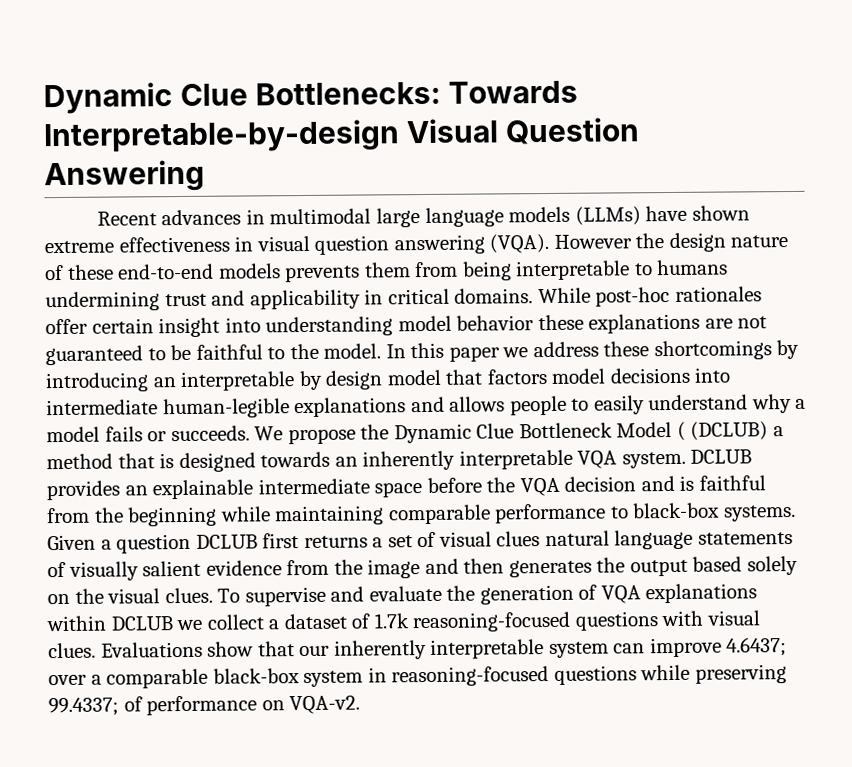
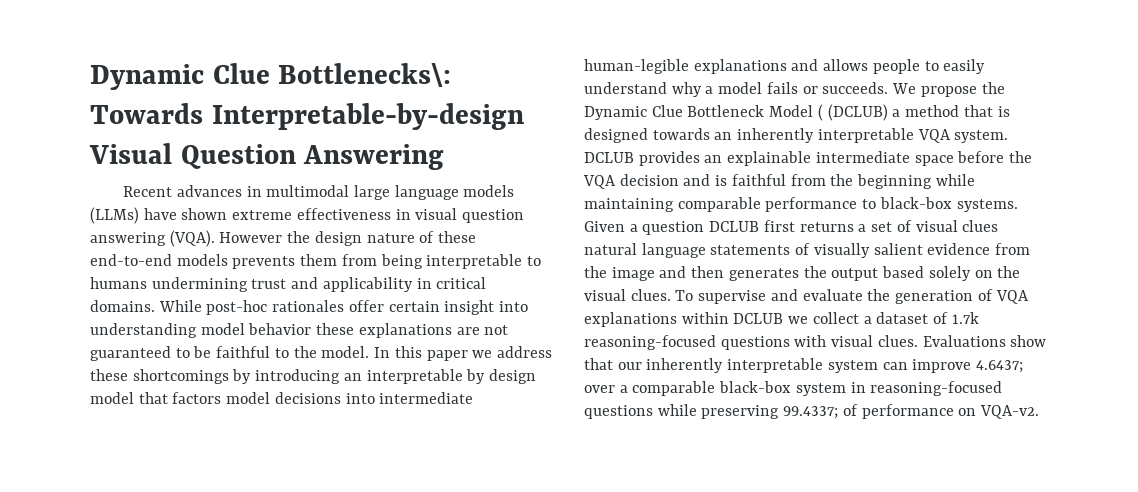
- Dynamic Clue Bottlenecks: Towards Interpretable-by-design Visual Question Answering
+ Dynamic Clue Bottlenecks\: Towards Interpretable-by-design Visual Question Answering

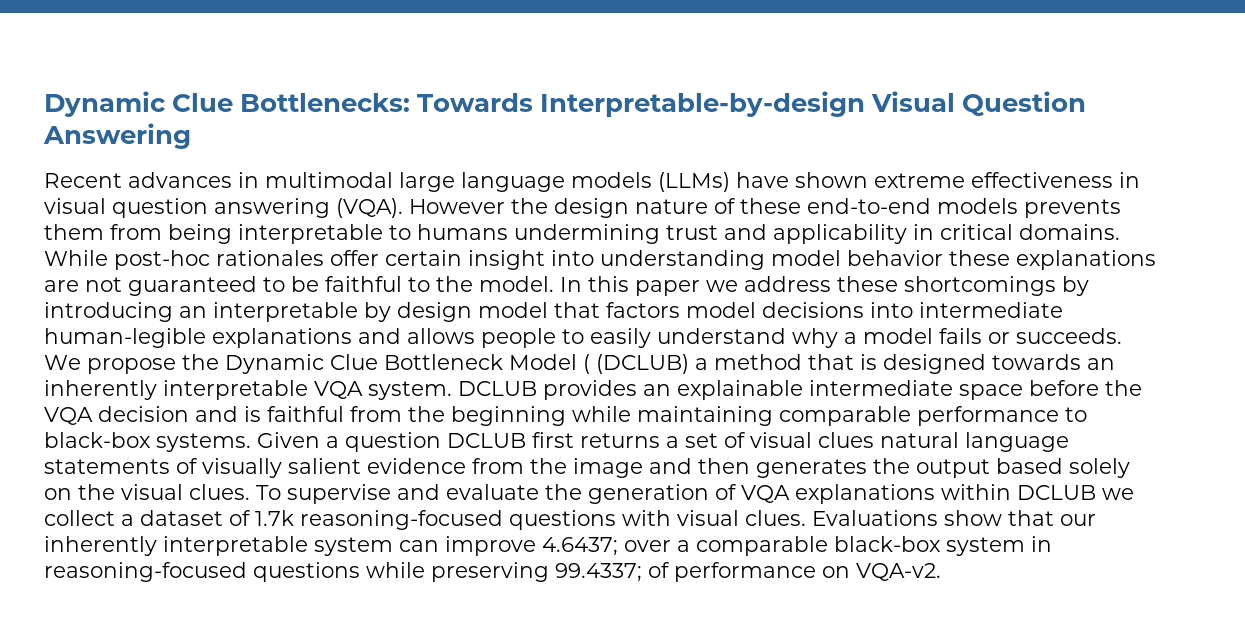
- Dynamic Clue Bottlenecks\: Towards Interpretable-by-design Visual Question Answering
+ Dynamic Clue Bottlenecks: Towards Interpretable-by-design Visual Question Answering

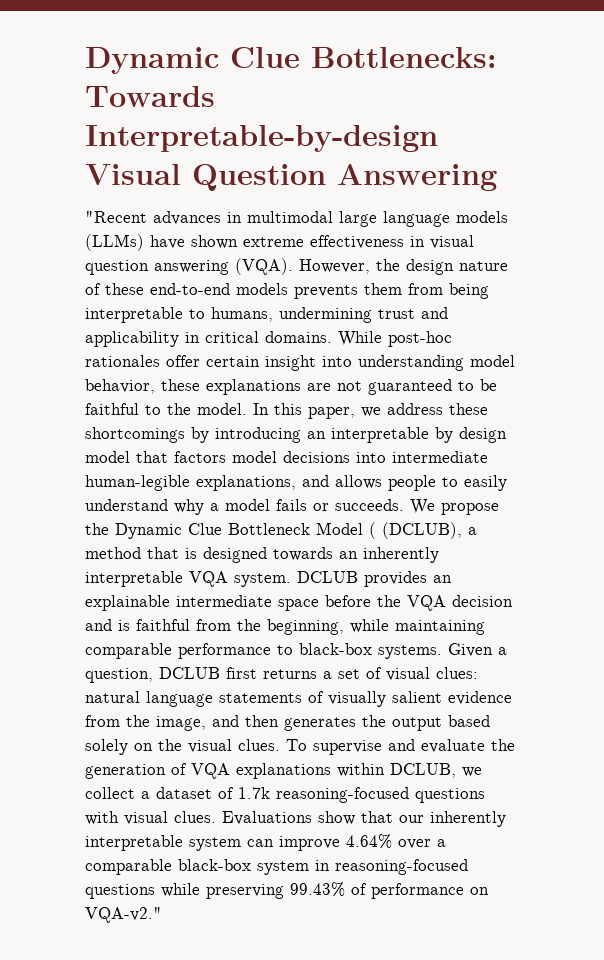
- Recent advances in multimodal large language models (LLMs) have shown extreme effectiveness in visual question answering (VQA).
+ "Recent advances in multimodal large language models (LLMs) have shown extreme effectiveness in visual question answering (VQA).
- However the design nature of these end-to-end models prevents them from being interpretable to humans undermining trust and applicability in critical domains.
+ However, the design nature of these end-to-end models prevents them from being interpretable to humans, undermining trust and applicability in critical domains.
- While post-hoc rationales offer certain insight into understanding model behavior these explanations are not guaranteed to be faithful to the model.
+ While post-hoc rationales offer certain insight into understanding model behavior, these explanations are not guaranteed to be faithful to the model.
- In this paper we address these shortcomings by introducing an interpretable by design model that factors model decisions into intermediate human-legible explanations and allows people to easily understand why a model fails or succeeds.
+ In this paper, we address these shortcomings by introducing an interpretable by design model that factors model decisions into intermediate human-legible explanations, and allows people to easily understand why a model fails or succeeds.
- We propose the Dynamic Clue Bottleneck Model ( (DCLUB) a method that is designed towards an inherently interpretable VQA system.
+ We propose the Dynamic Clue Bottleneck Model ( (DCLUB), a method that is designed towards an inherently interpretable VQA system.
- DCLUB provides an explainable intermediate space before the VQA decision and is faithful from the beginning while maintaining comparable performance to black-box systems.
+ DCLUB provides an explainable intermediate space before the VQA decision and is faithful from the beginning, while maintaining comparable performance to black-box systems.
- Given a question DCLUB first returns a set of visual clues natural language statements of visually salient evidence from the image and then generates the output based solely on the visual clues.
+ Given a question, DCLUB first returns a set of visual clues: natural language statements of visually salient evidence from the image, and then generates the output based solely on the visual clues.
- To supervise and evaluate the generation of VQA explanations within DCLUB we collect a dataset of 1.7k reasoning-focused questions with visual clues.
+ To supervise and evaluate the generation of VQA explanations within DCLUB, we collect a dataset of 1.7k reasoning-focused questions with visual clues.
- Evaluations show that our inherently interpretable system can improve 4.6437; over a comparable black-box system in reasoning-focused questions while preserving 99.4337; of performance on VQA-v2.
+ Evaluations show that our inherently interpretable system can improve 4.64% over a comparable black-box system in reasoning-focused questions while preserving 99.43% of performance on VQA-v2."

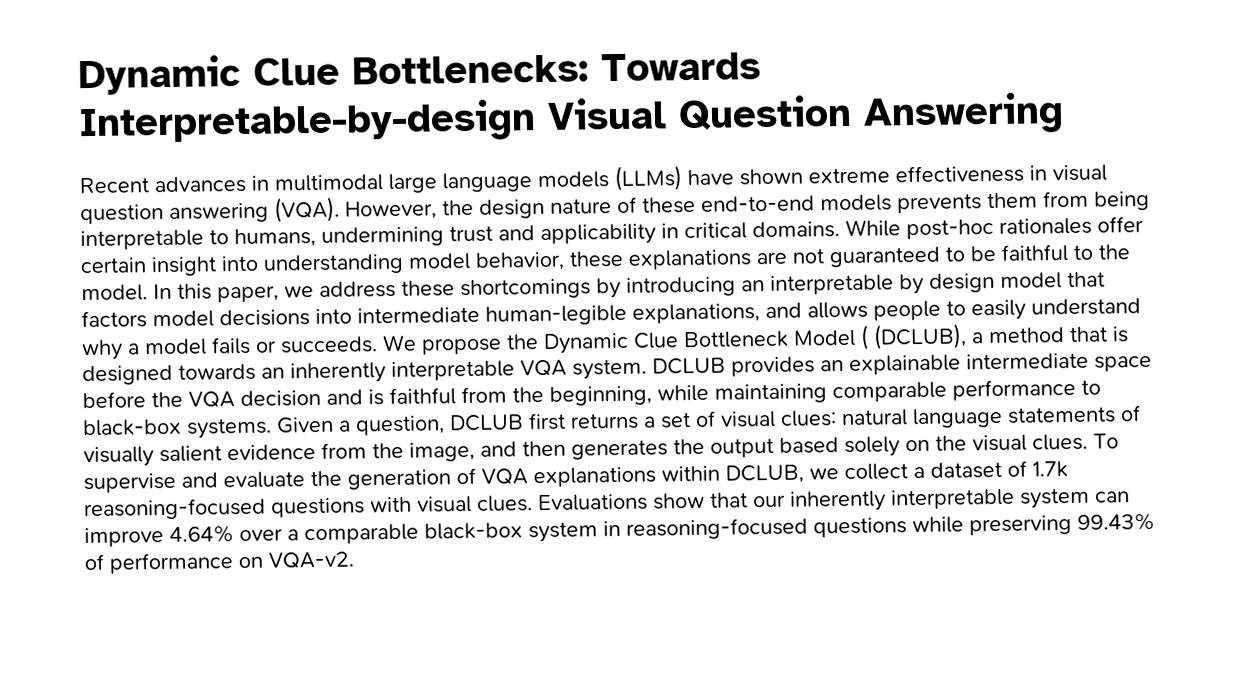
- "Recent advances in multimodal large language models (LLMs) have shown extreme effectiveness in visual question answering (VQA).
+ Recent advances in multimodal large language models (LLMs) have shown extreme effectiveness in visual question answering (VQA).
- Evaluations show that our inherently interpretable system can improve 4.64% over a comparable black-box system in reasoning-focused questions while preserving 99.43% of performance on VQA-v2."
+ Evaluations show that our inherently interpretable system can improve 4.64% over a comparable black-box system in reasoning-focused questions while preserving 99.43% of performance on VQA-v2.

